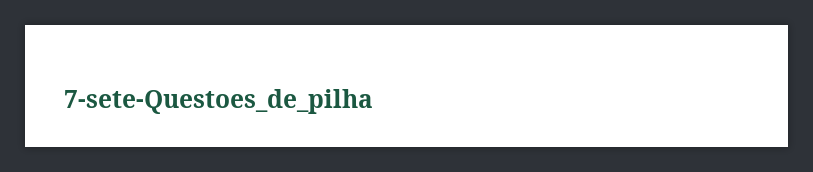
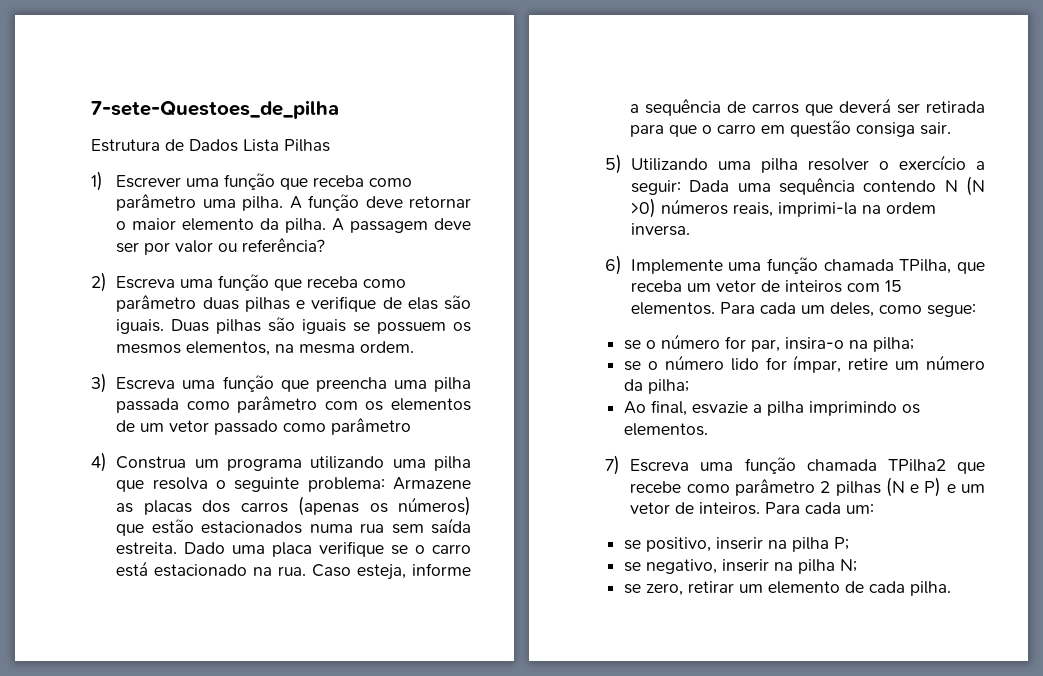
+ Estrutura de Dados Lista Pilhas
+ 1) Escrever uma função que receba como parâmetro uma pilha. A função deve retornar o maior elemento da pilha. A passagem deve ser por valor ou referência?
+ 2) Escreva uma função que receba como parâmetro duas pilhas e verifique de elas são iguais. Duas pilhas são iguais se possuem os mesmos elementos, na mesma ordem.
+ 3) Escreva uma função que preencha uma pilha passada como parâmetro com os elementos de um vetor passado como parâmetro
+ 4) Construa um programa utilizando uma pilha que resolva o seguinte problema: Armazene as placas dos carros (apenas os números) que estão estacionados numa rua sem saída estreita. Dado uma placa verifique se o carro está estacionado na rua. Caso esteja, informe a sequência de carros que deverá ser retirada para que o carro em questão consiga sair.
+ 5) Utilizando uma pilha resolver o exercício a seguir: Dada uma sequência contendo N (N >0) números reais, imprimi-la na ordem inversa.
+ 6) Implemente uma função chamada TPilha, que receba um vetor de inteiros com 15 elementos. Para cada um deles, como segue:
+ se o número for par, insira-o na pilha;
+ se o número lido for ímpar, retire um número da pilha;
+ Ao final, esvazie a pilha imprimindo os elementos.
+ 7) Escreva uma função chamada TPilha2 que recebe como parâmetro 2 pilhas (N e P) e um vetor de inteiros. Para cada um:
+ se positivo, inserir na pilha P;
+ se negativo, inserir na pilha N;
+ se zero, retirar um elemento de cada pilha.

